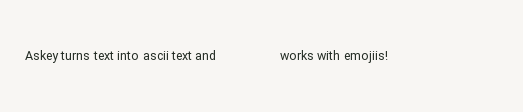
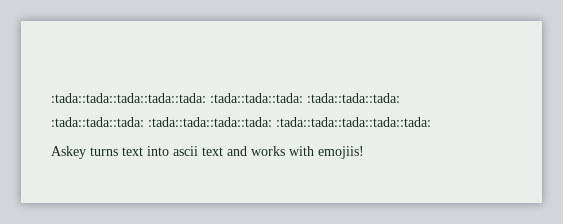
+ :tada::tada::tada::tada::tada: :tada::tada::tada: :tada::tada::tada: :tada::tada::tada: :tada::tada::tada::tada: :tada::tada::tada::tada::tada:

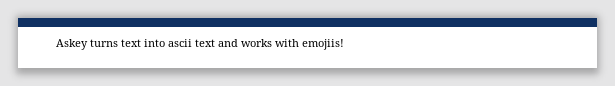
- :tada::tada::tada::tada::tada: :tada::tada::tada: :tada::tada::tada: :tada::tada::tada: :tada::tada::tada::tada: :tada::tada::tada::tada::tada:

